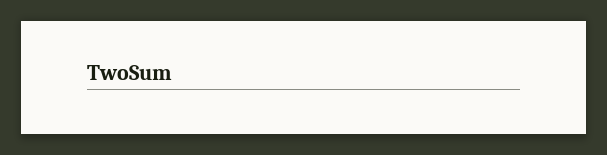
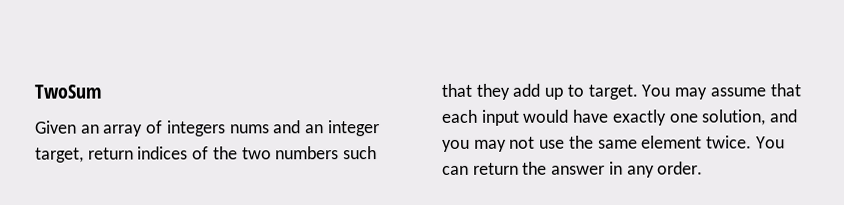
+ Given an array of integers nums and an integer target, return indices of the two numbers such that they add up to target. You may assume that each input would have exactly one solution, and you may not use the same element twice. You can return the answer in any order.

